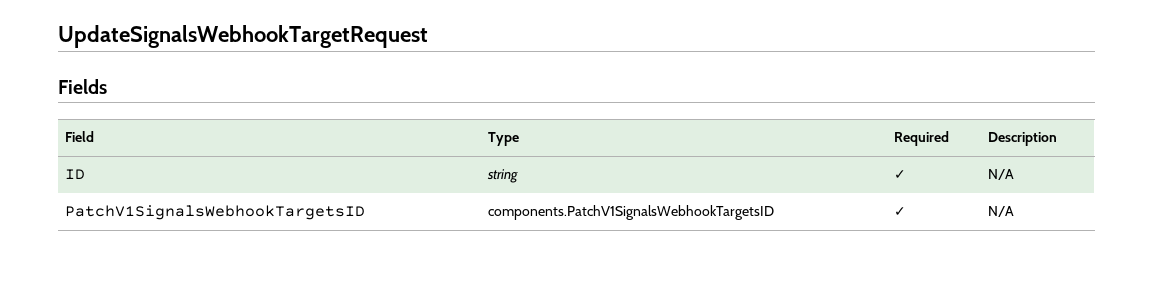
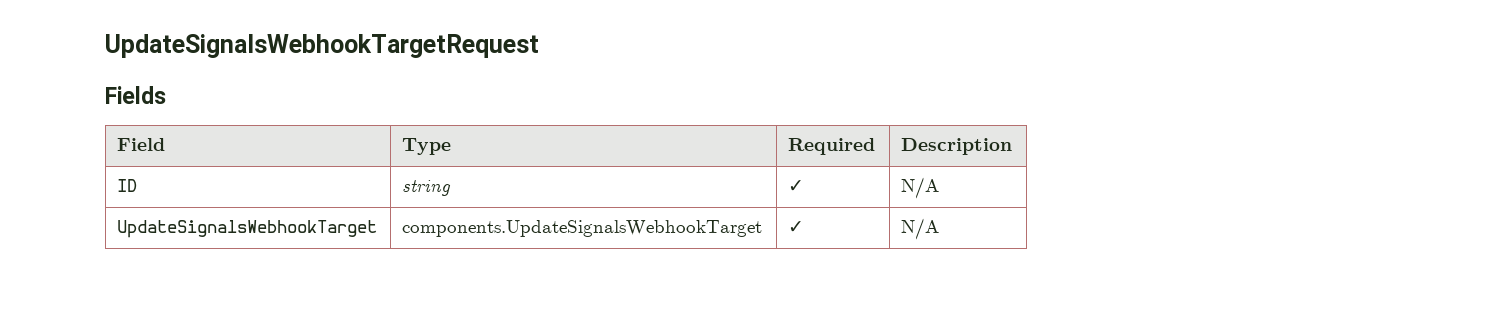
- PatchV1SignalsWebhookTargetsID | components.PatchV1SignalsWebhookTargetsID | ✓ | N/A
+ UpdateSignalsWebhookTarget | components.UpdateSignalsWebhookTarget | ✓ | N/A

